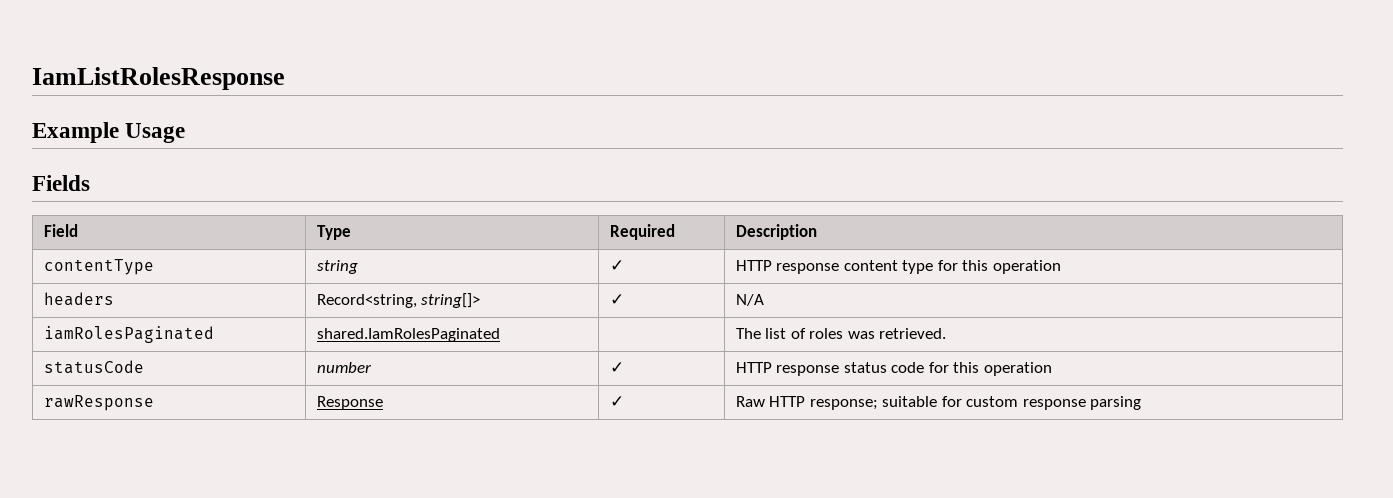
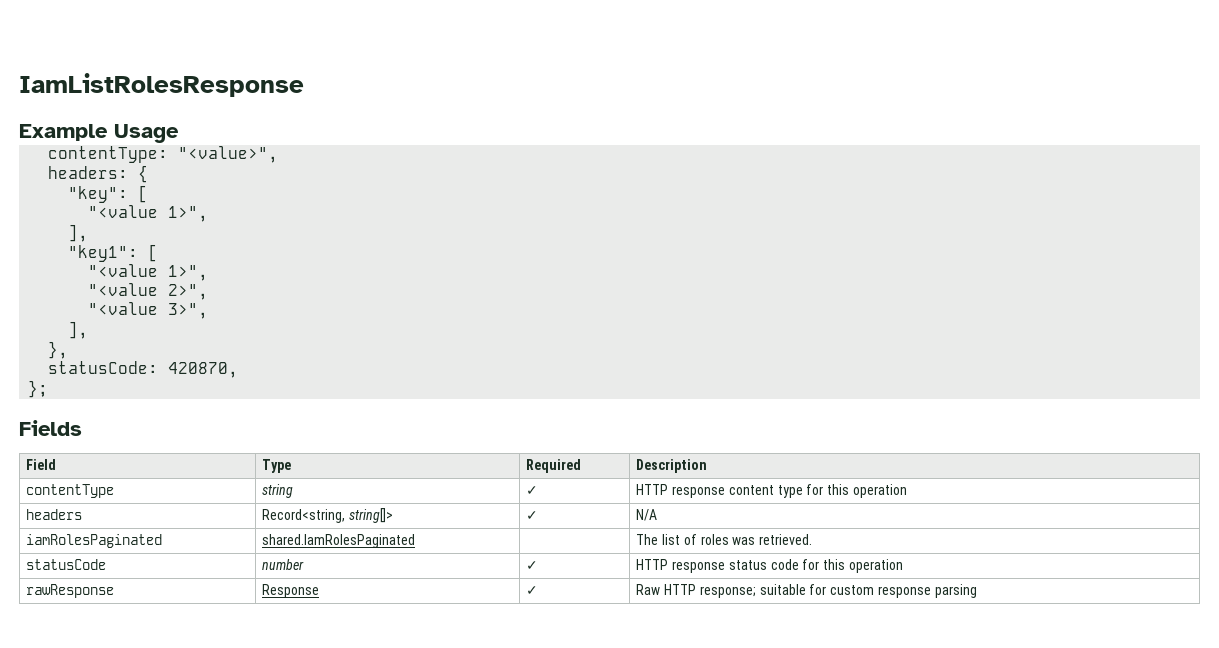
+ contentType: "<value>",
+ headers: {
+ "key": [
+ "<value 1>",
+ ],
+ "key1": [
+ "<value 1>",
+ "<value 2>",
+ "<value 3>",
+ ],
+ },
+ statusCode: 420870,
+ };

